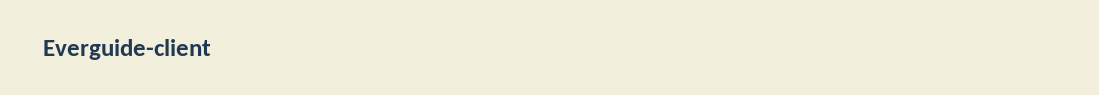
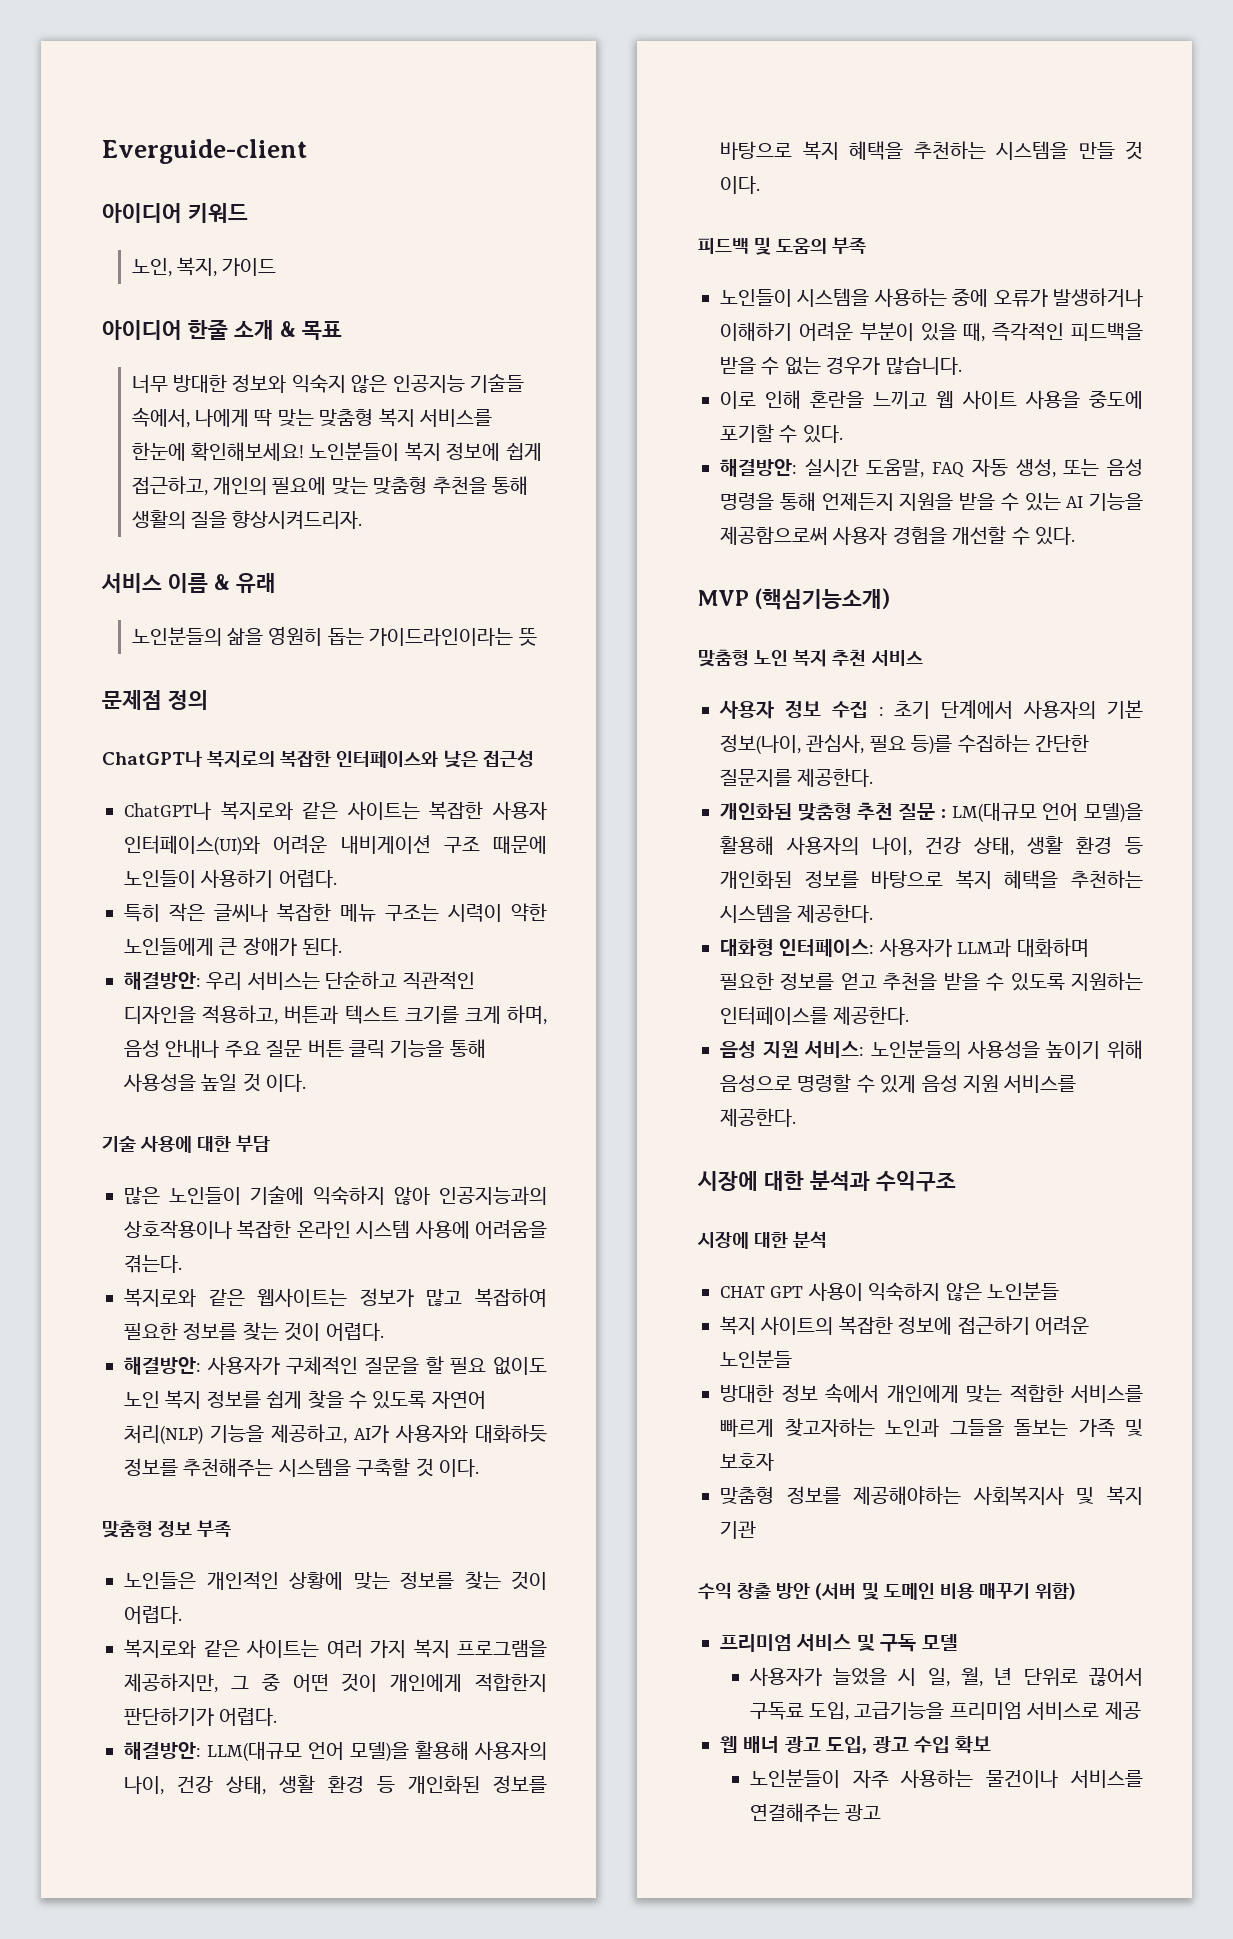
+ 아이디어 키워드
+ 노인, 복지, 가이드
+ 아이디어 한줄 소개 & 목표
+ 너무 방대한 정보와 익숙지 않은 인공지능 기술들 속에서, 나에게 딱 맞는 맞춤형 복지 서비스를 한눈에 확인해보세요! 노인분들이 복지 정보에 쉽게 접근하고, 개인의 필요에 맞는 맞춤형 추천을 통해 생활의 질을 향상시켜드리자.
+ 서비스 이름 & 유래
+ 노인분들의 삶을 영원히 돕는 가이드라인이라는 뜻
+ 문제점 정의
+ ChatGPT나 복지로의 복잡한 인터페이스와 낮은 접근성
+ ChatGPT나 복지로와 같은 사이트는 복잡한 사용자 인터페이스(UI)와 어려운 내비게이션 구조 때문에 노인들이 사용하기 어렵다.
+ 특히 작은 글씨나 복잡한 메뉴 구조는 시력이 약한 노인들에게 큰 장애가 된다.
+ 해결방안: 우리 서비스는 단순하고 직관적인 디자인을 적용하고, 버튼과 텍스트 크기를 크게 하며, 음성 안내나 주요 질문 버튼 클릭 기능을 통해 사용성을 높일 것 이다.
+ 기술 사용에 대한 부담
+ 많은 노인들이 기술에 익숙하지 않아 인공지능과의 상호작용이나 복잡한 온라인 시스템 사용에 어려움을 겪는다.
+ 복지로와 같은 웹사이트는 정보가 많고 복잡하여 필요한 정보를 찾는 것이 어렵다.
+ 해결방안: 사용자가 구체적인 질문을 할 필요 없이도 노인 복지 정보를 쉽게 찾을 수 있도록 자연어 처리(NLP) 기능을 제공하고, AI가 사용자와 대화하듯 정보를 추천해주는 시스템을 구축할 것 이다.
+ 맞춤형 정보 부족
+ 노인들은 개인적인 상황에 맞는 정보를 찾는 것이 어렵다.
+ 복지로와 같은 사이트는 여러 가지 복지 프로그램을 제공하지만, 그 중 어떤 것이 개인에게 적합한지 판단하기가 어렵다.
+ 해결방안: LLM(대규모 언어 모델)을 활용해 사용자의 나이, 건강 상태, 생활 환경 등 개인화된 정보를 바탕으로 복지 혜택을 추천하는 시스템을 만들 것 이다.
+ 피드백 및 도움의 부족
+ 노인들이 시스템을 사용하는 중에 오류가 발생하거나 이해하기 어려운 부분이 있을 때, 즉각적인 피드백을 받을 수 없는 경우가 많습니다.
+ 이로 인해 혼란을 느끼고 웹 사이트 사용을 중도에 포기할 수 있다.
+ 해결방안: 실시간 도움말, FAQ 자동 생성, 또는 음성 명령을 통해 언제든지 지원을 받을 수 있는 AI 기능을 제공함으로써 사용자 경험을 개선할 수 있다.
+ MVP (핵심기능소개)
+ 맞춤형 노인 복지 추천 서비스
+ 사용자 정보 수집 : 초기 단계에서 사용자의 기본 정보(나이, 관심사, 필요 등)를 수집하는 간단한 질문지를 제공한다.
+ 개인화된 맞춤형 추천 질문 : LM(대규모 언어 모델)을 활용해 사용자의 나이, 건강 상태, 생활 환경 등 개인화된 정보를 바탕으로 복지 혜택을 추천하는 시스템을 제공한다.
+ 대화형 인터페이스: 사용자가 LLM과 대화하며 필요한 정보를 얻고 추천을 받을 수 있도록 지원하는 인터페이스를 제공한다.
+ 음성 지원 서비스: 노인분들의 사용성을 높이기 위해 음성으로 명령할 수 있게 음성 지원 서비스를 제공한다.
+ 시장에 대한 분석과 수익구조
+ 시장에 대한 분석
+ CHAT GPT 사용이 익숙하지 않은 노인분들
+ 복지 사이트의 복잡한 정보에 접근하기 어려운 노인분들
+ 방대한 정보 속에서 개인에게 맞는 적합한 서비스를 빠르게 찾고자하는 노인과 그들을 돌보는 가족 및 보호자
+ 맞춤형 정보를 제공해야하는 사회복지사 및 복지 기관
+ 수익 창출 방안 (서버 및 도메인 비용 매꾸기 위함)
+ 프리미엄 서비스 및 구독 모델
+ 사용자가 늘었을 시 일, 월, 년 단위로 끊어서 구독료 도입, 고급기능을 프리미엄 서비스로 제공
+ 웹 배너 광고 도입, 광고 수입 확보
+ 노인분들이 자주 사용하는 물건이나 서비스를 연결해주는 광고

